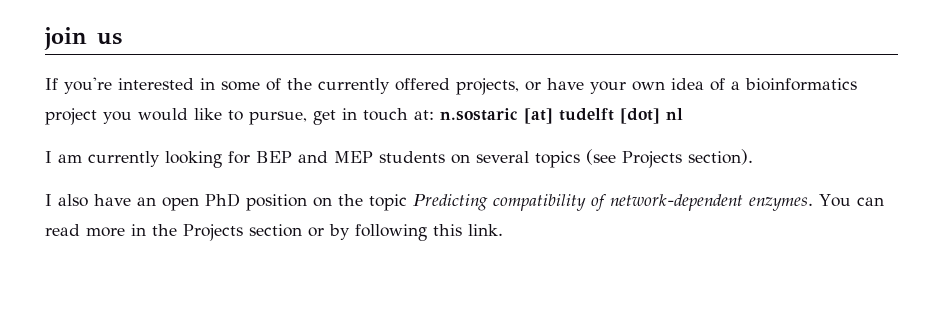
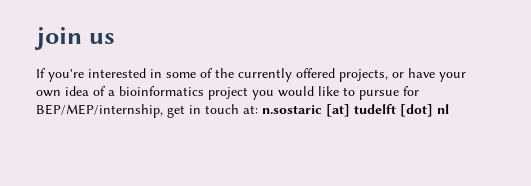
- If you're interested in some of the currently offered projects, or have your own idea of a bioinformatics project you would like to pursue, get in touch at: n.sostaric [at] tudelft [dot] nl
+ If you're interested in some of the currently offered projects, or have your own idea of a bioinformatics project you would like to pursue for BEP/MEP/internship, get in touch at: n.sostaric [at] tudelft [dot] nl
- I am currently looking for BEP and MEP students on several topics (see Projects section).
- I also have an open PhD position on the topic Predicting compatibility of network-dependent enzymes. You can read more in the Projects section or by following this link.

